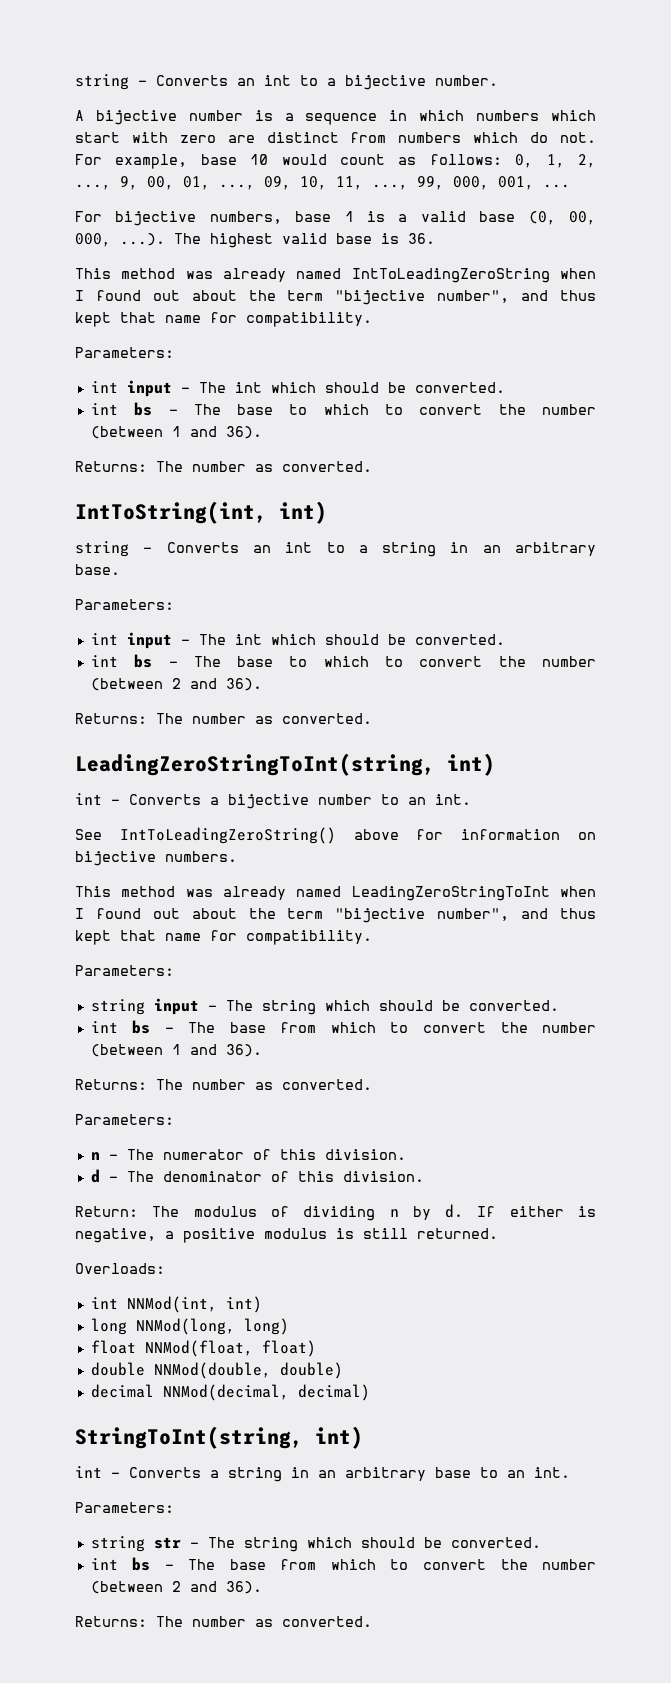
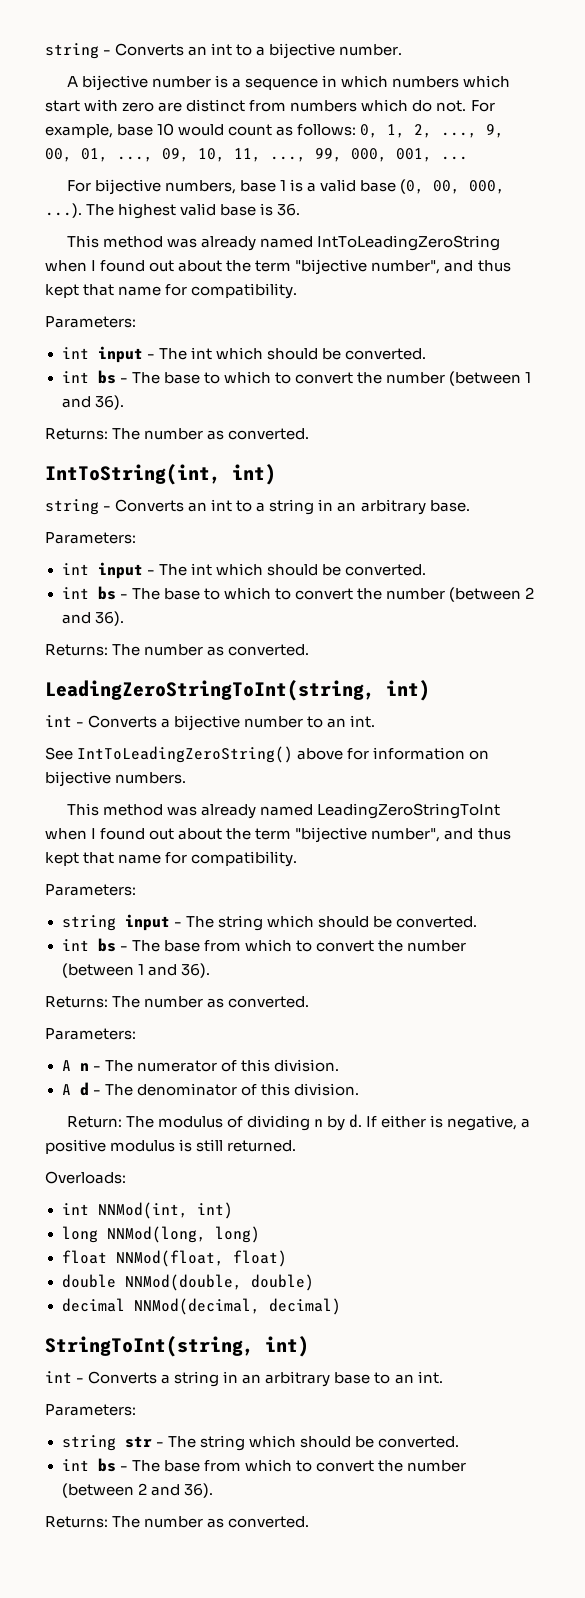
- n - The numerator of this division.
+ A n - The numerator of this division.
- d - The denominator of this division.
+ A d - The denominator of this division.

